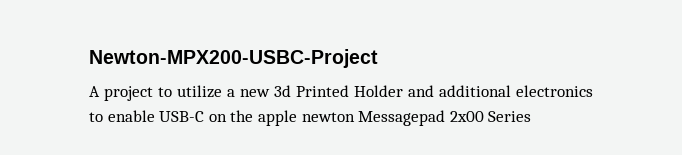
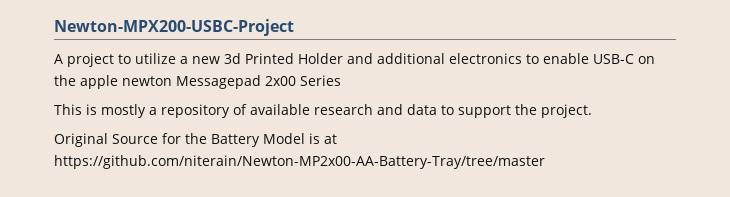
+ This is mostly a repository of available research and data to support the project.
+ Original Source for the Battery Model is at https://github.com/niterain/Newton-MP2x00-AA-Battery-Tray/tree/master

